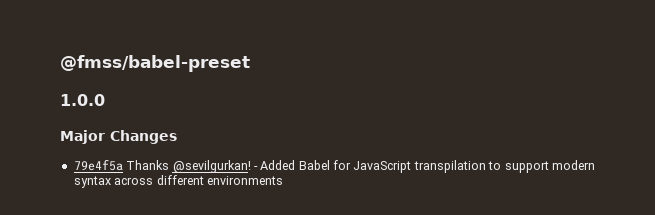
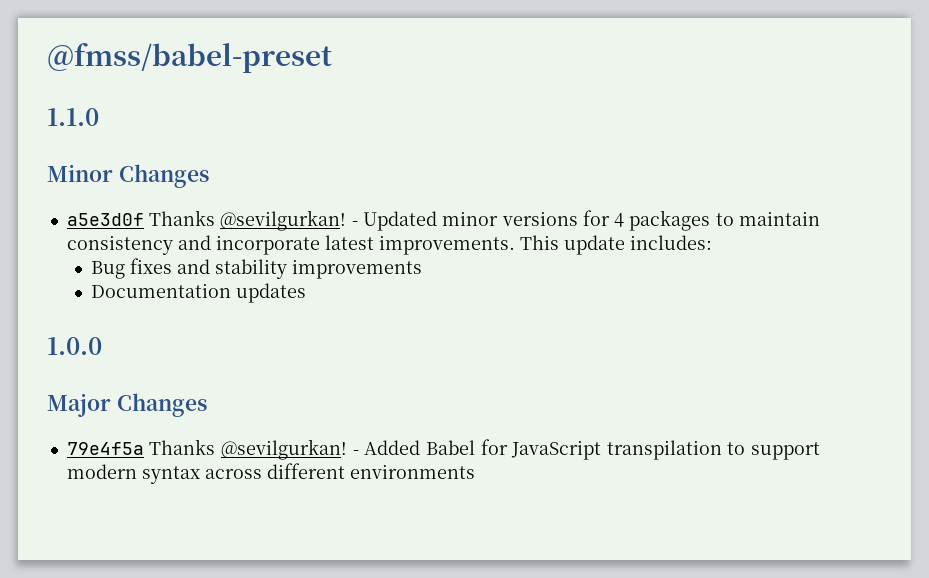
+ 1.1.0
+ Minor Changes
+ a5e3d0f Thanks @sevilgurkan! - Updated minor versions for 4 packages to maintain consistency and incorporate latest improvements. This update includes:
+ Bug fixes and stability improvements
+ Documentation updates

